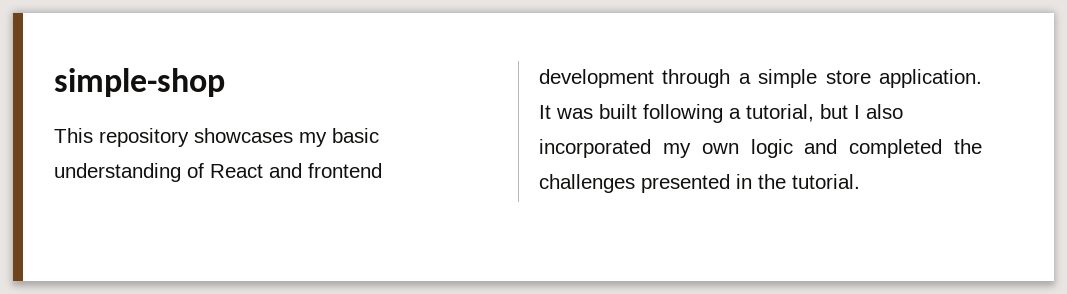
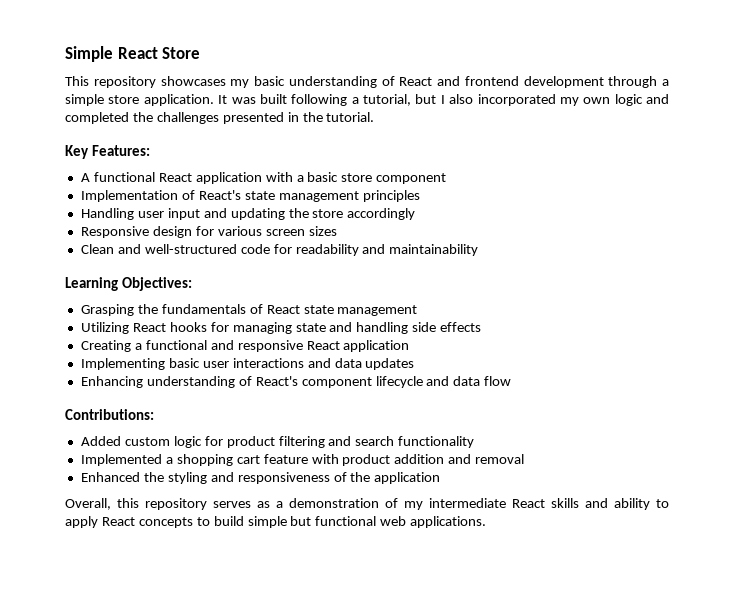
- simple-shop
+ Simple React Store
+ Key Features:
+ A functional React application with a basic store component
+ Implementation of React's state management principles
+ Handling user input and updating the store accordingly
+ Responsive design for various screen sizes
+ Clean and well-structured code for readability and maintainability
+ Learning Objectives:
+ Grasping the fundamentals of React state management
+ Utilizing React hooks for managing state and handling side effects
+ Creating a functional and responsive React application
+ Implementing basic user interactions and data updates
+ Enhancing understanding of React's component lifecycle and data flow
+ Contributions:
+ Added custom logic for product filtering and search functionality
+ Implemented a shopping cart feature with product addition and removal
+ Enhanced the styling and responsiveness of the application
+ Overall, this repository serves as a demonstration of my intermediate React skills and ability to apply React concepts to build simple but functional web applications.

